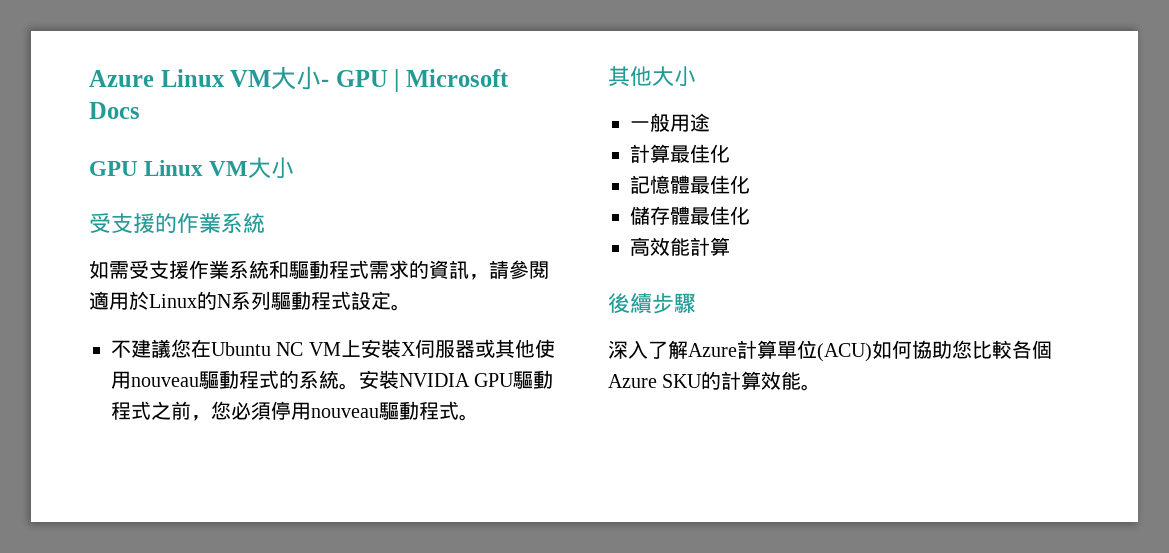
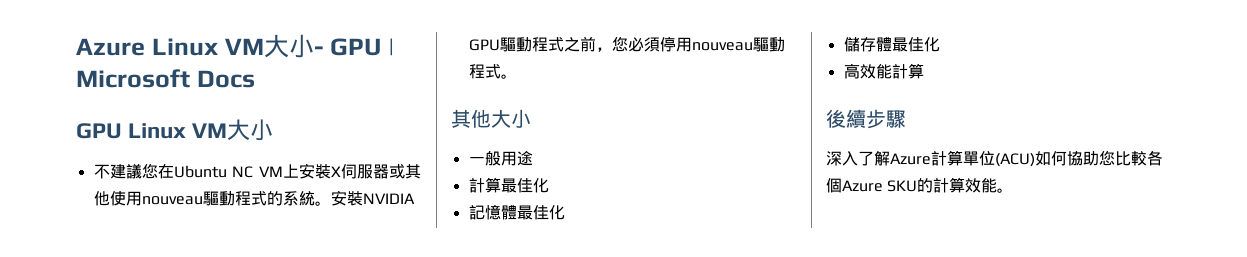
- 受支援的作業系統
- 如需受支援作業系統和驅動程式需求的資訊，請參閱適用於Linux的N系列驅動程式設定。

